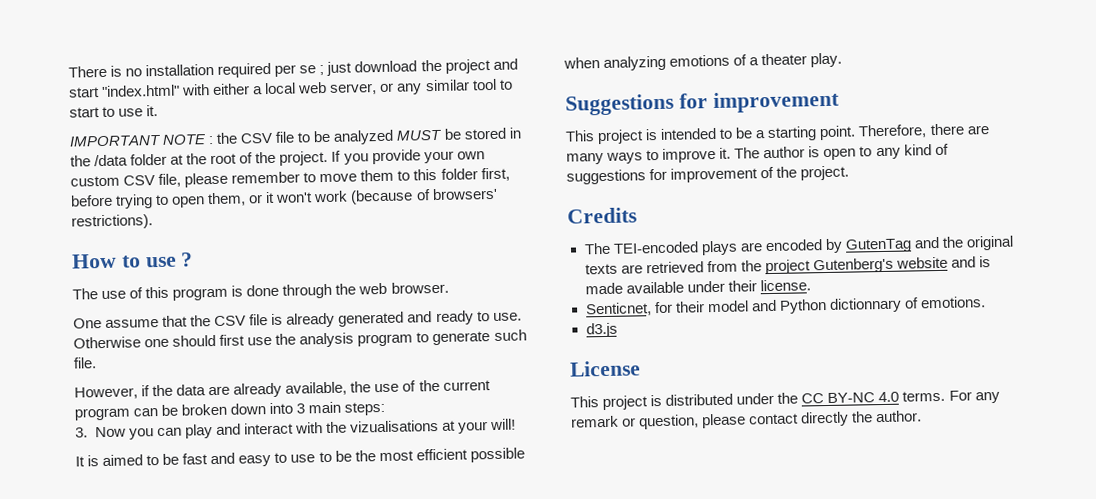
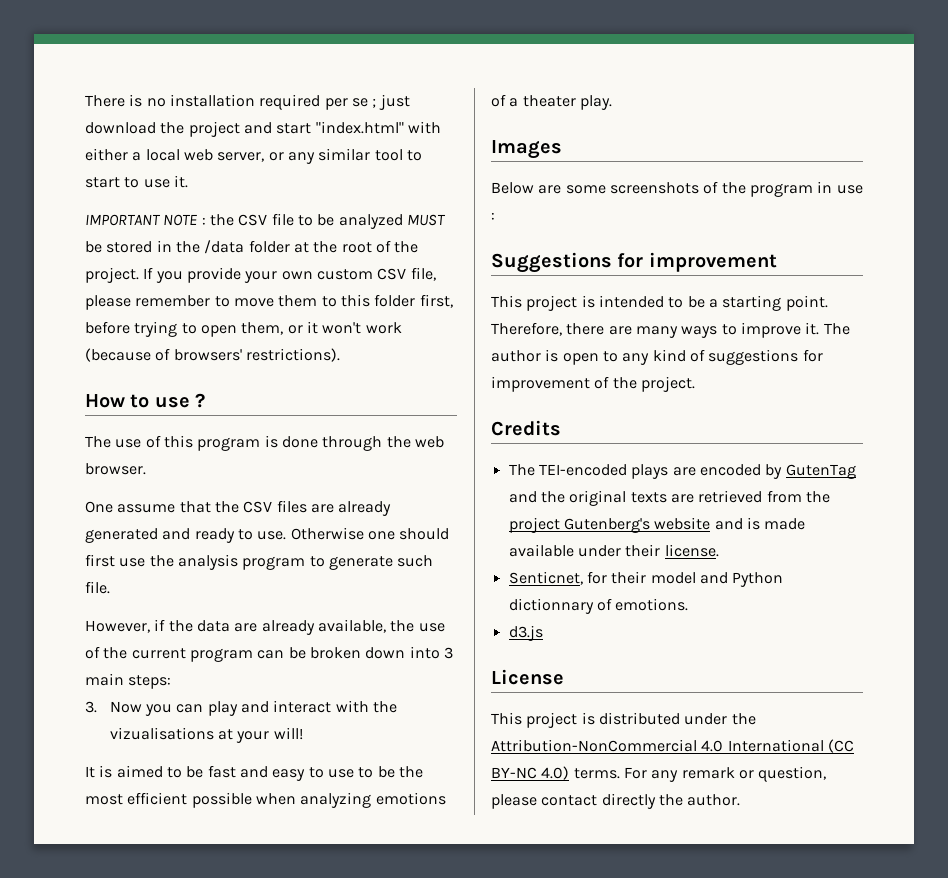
- One assume that the CSV file is already generated and ready to use.
+ One assume that the CSV files are already generated and ready to use.
+ Images
+ Below are some screenshots of the program in use :
- This project is distributed under the CC BY-NC 4.0 terms.
+ This project is distributed under the Attribution-NonCommercial 4.0 International (CC BY-NC 4.0) terms.

